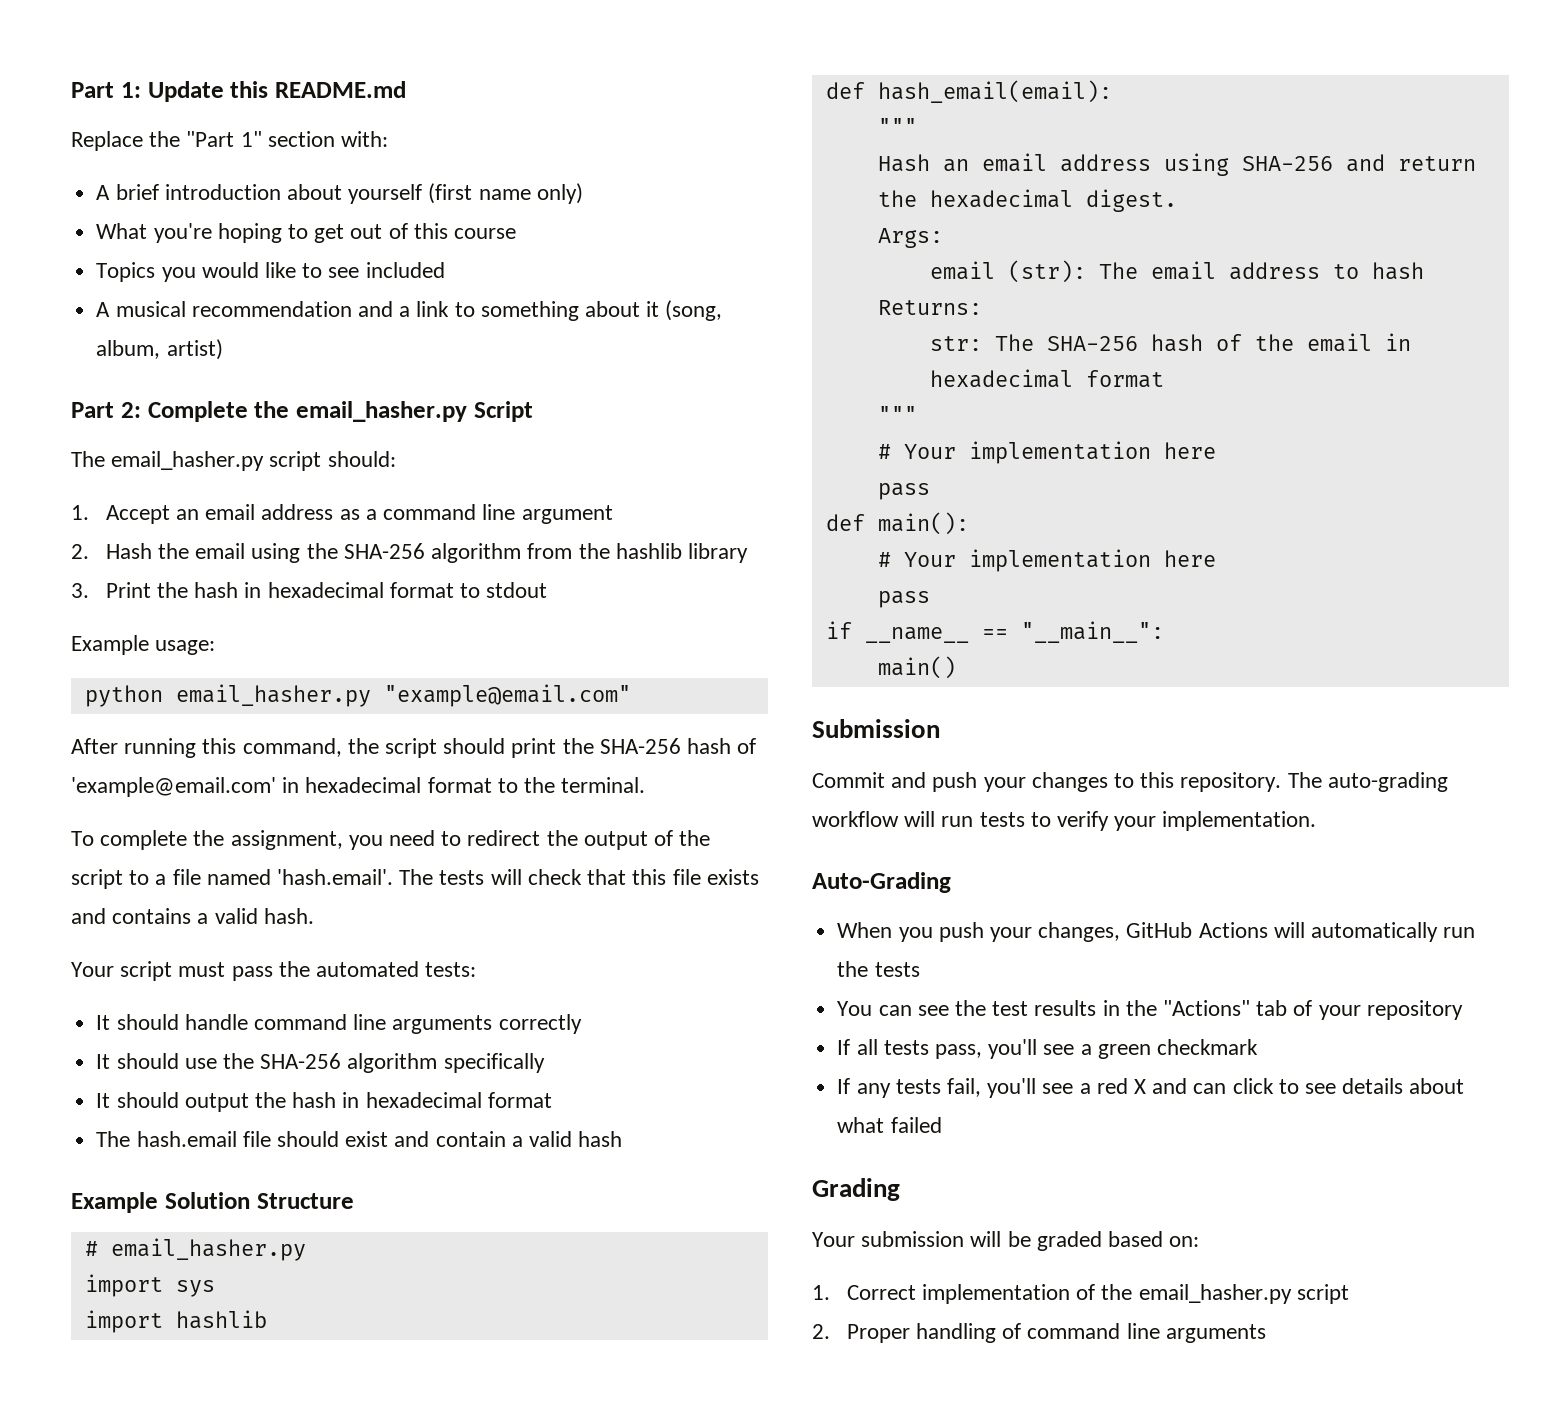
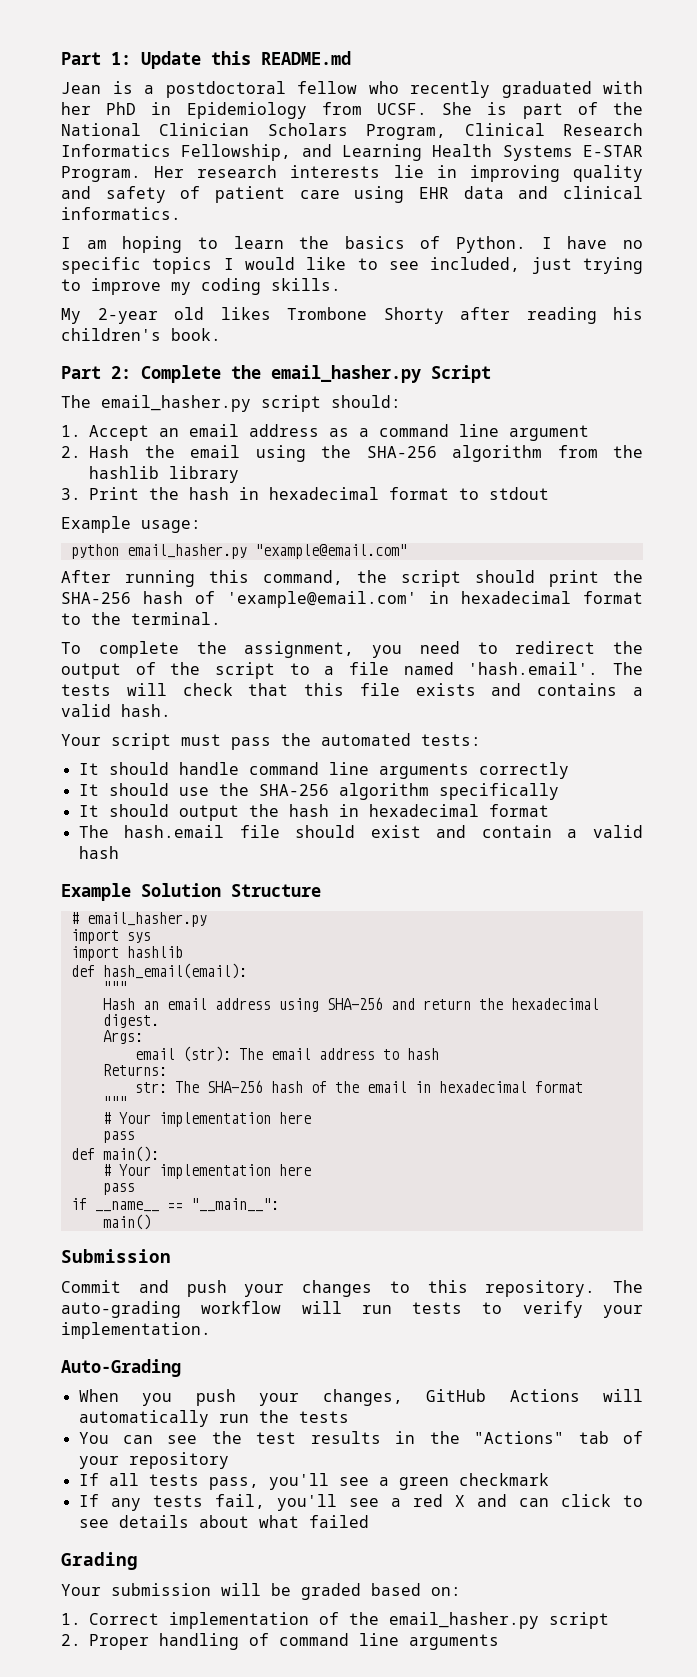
- Replace the "Part 1" section with:
- A brief introduction about yourself (first name only)
- What you're hoping to get out of this course
- Topics you would like to see included
- A musical recommendation and a link to something about it (song, album, artist)
+ Jean is a postdoctoral fellow who recently graduated with her PhD in Epidemiology from UCSF. She is part of the National Clinician Scholars Program, Clinical Research Informatics Fellowship, and Learning Health Systems E-STAR Program. Her research interests lie in improving quality and safety of patient care using EHR data and clinical informatics.
+ I am hoping to learn the basics of Python. I have no specific topics I would like to see included, just trying to improve my coding skills.
+ My 2-year old likes Trombone Shorty after reading his children's book.

